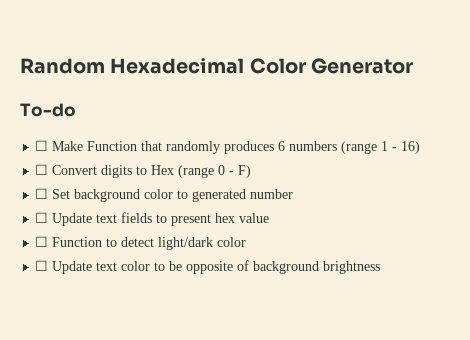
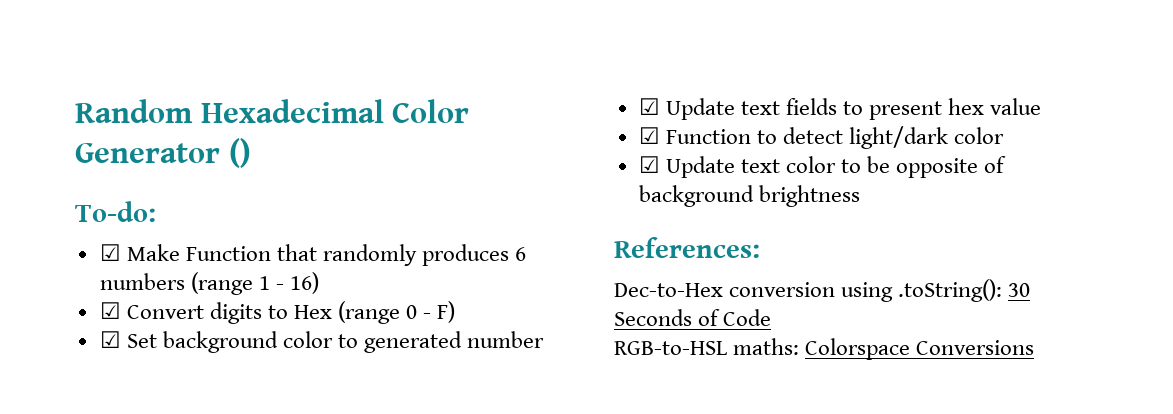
- Random Hexadecimal Color Generator
- To-do
- ☐ Make Function that randomly produces 6 numbers (range 1 - 16)
+ Random Hexadecimal Color Generator ()
+ To-do:
+ ☑ Make Function that randomly produces 6 numbers (range 1 - 16)
- ☐ Convert digits to Hex (range 0 - F)
+ ☑ Convert digits to Hex (range 0 - F)
- ☐ Set background color to generated number
+ ☑ Set background color to generated number
- ☐ Update text fields to present hex value
+ ☑ Update text fields to present hex value
- ☐ Function to detect light/dark color
+ ☑ Function to detect light/dark color
- ☐ Update text color to be opposite of background brightness
+ ☑ Update text color to be opposite of background brightness
+ References:
+ Dec-to-Hex conversion using .toString(): 30 Seconds of Code
+ RGB-to-HSL maths: Colorspace Conversions

